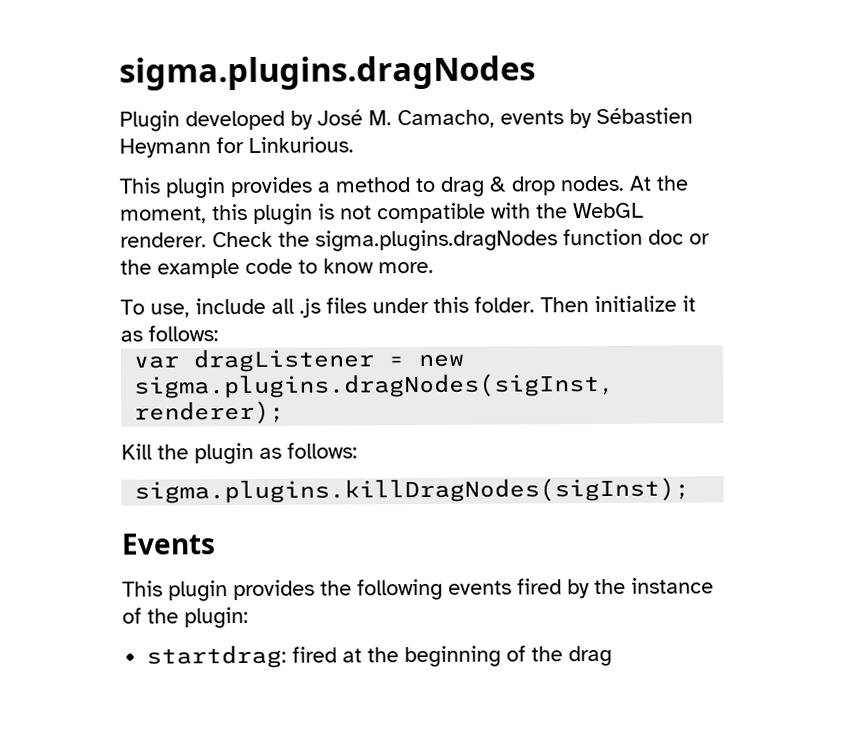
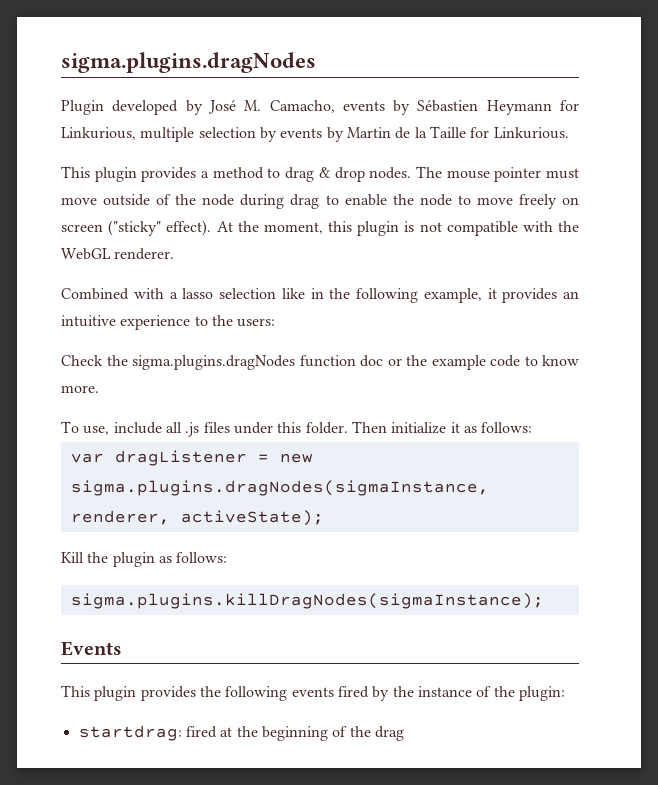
- Plugin developed by José M. Camacho, events by Sébastien Heymann for Linkurious.
+ Plugin developed by José M. Camacho, events by Sébastien Heymann for Linkurious, multiple selection by events by Martin de la Taille for Linkurious.
+ The mouse pointer must move outside of the node during drag to enable the node to move freely on screen ("sticky" effect).
- At the moment, this plugin is not compatible with the WebGL renderer. Check the sigma.plugins.dragNodes function doc or the example code to know more.
+ At the moment, this plugin is not compatible with the WebGL renderer.
+ Combined with a lasso selection like in the following example, it provides an intuitive experience to the users:
+ Check the sigma.plugins.dragNodes function doc or the example code to know more.
- var dragListener = new sigma.plugins.dragNodes(sigInst, renderer);
+ var dragListener = new sigma.plugins.dragNodes(sigmaInstance, renderer, activeState);
- sigma.plugins.killDragNodes(sigInst);
+ sigma.plugins.killDragNodes(sigmaInstance);

